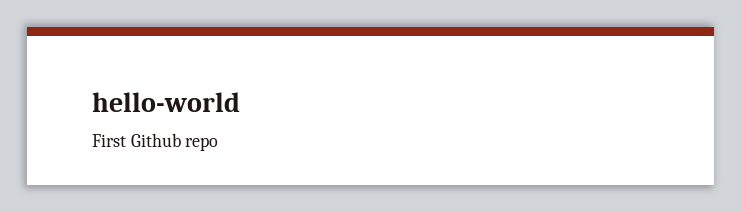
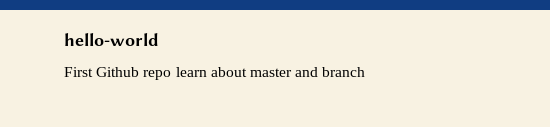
- First Github repo
+ First Github repo learn about master and branch

